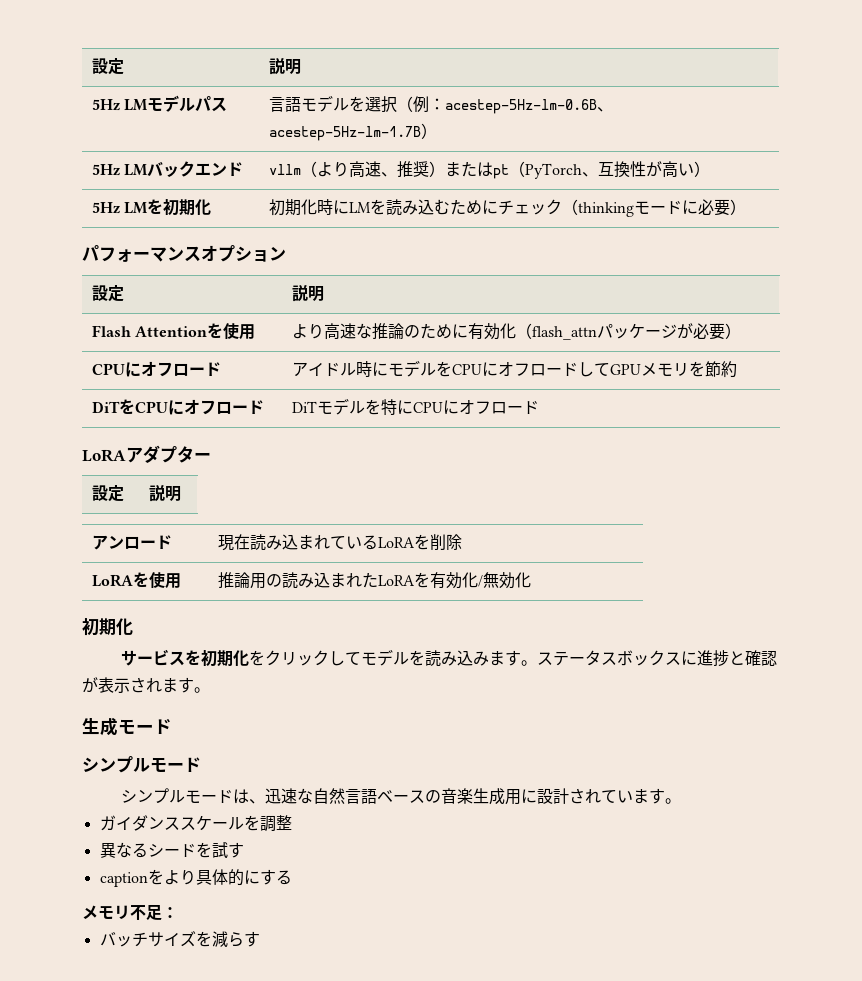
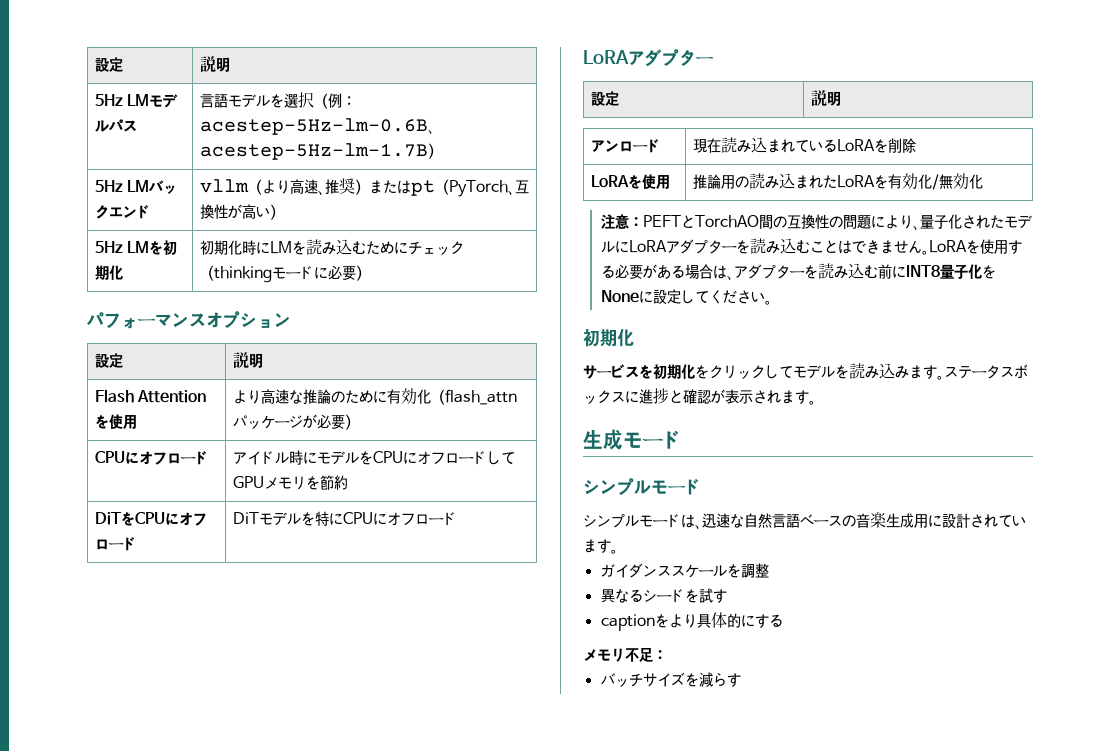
+ 注意：PEFTとTorchAO間の互換性の問題により、量子化されたモデルにLoRAアダプターを読み込むことはできません。LoRAを使用する必要がある場合は、アダプターを読み込む前にINT8量子化をNoneに設定してください。

